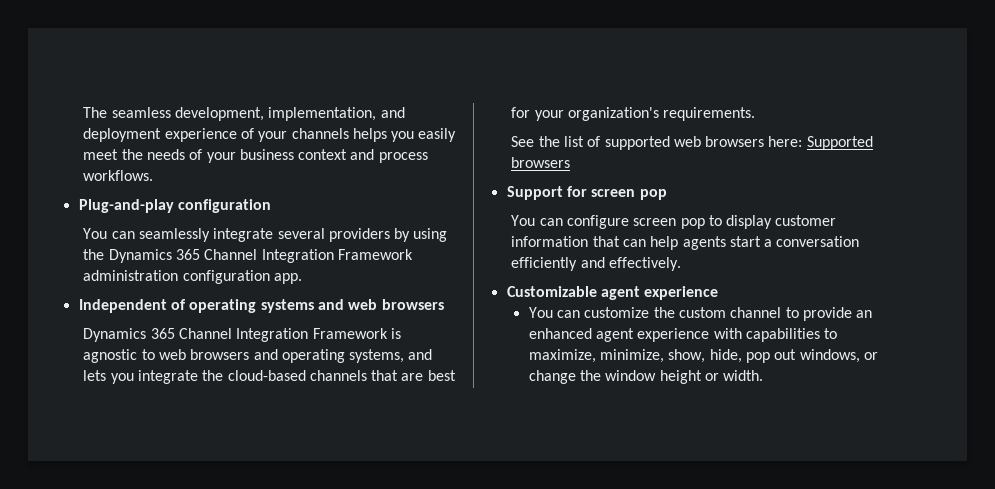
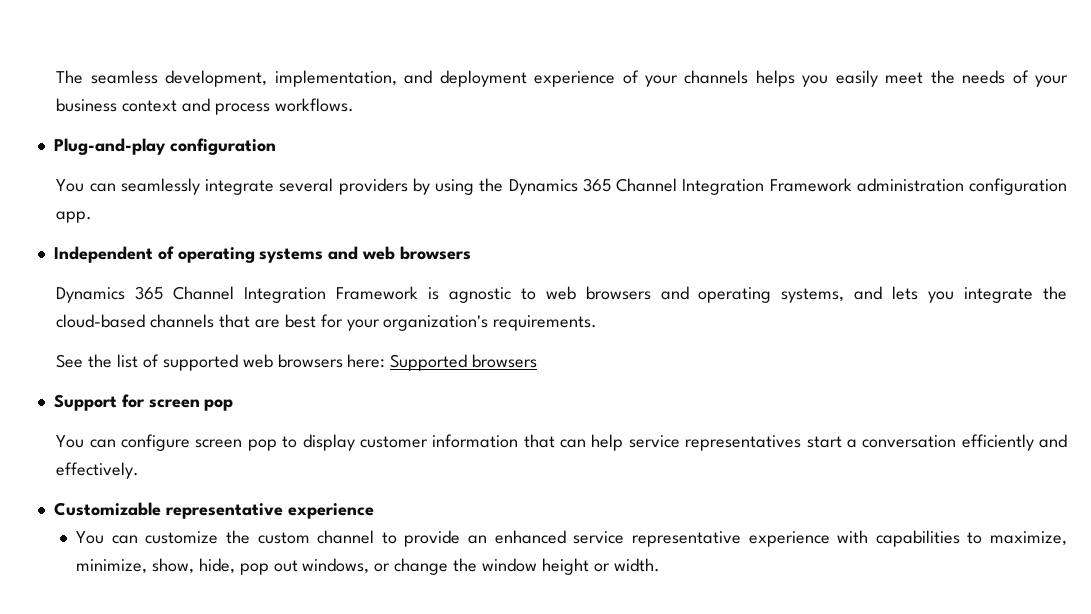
- You can configure screen pop to display customer information that can help agents start a conversation efficiently and effectively.
+ You can configure screen pop to display customer information that can help service representatives start a conversation efficiently and effectively.
- Customizable agent experience
+ Customizable representative experience
- You can customize the custom channel to provide an enhanced agent experience with capabilities to maximize, minimize, show, hide, pop out windows, or change the window height or width.
+ You can customize the custom channel to provide an enhanced service representative experience with capabilities to maximize, minimize, show, hide, pop out windows, or change the window height or width.

